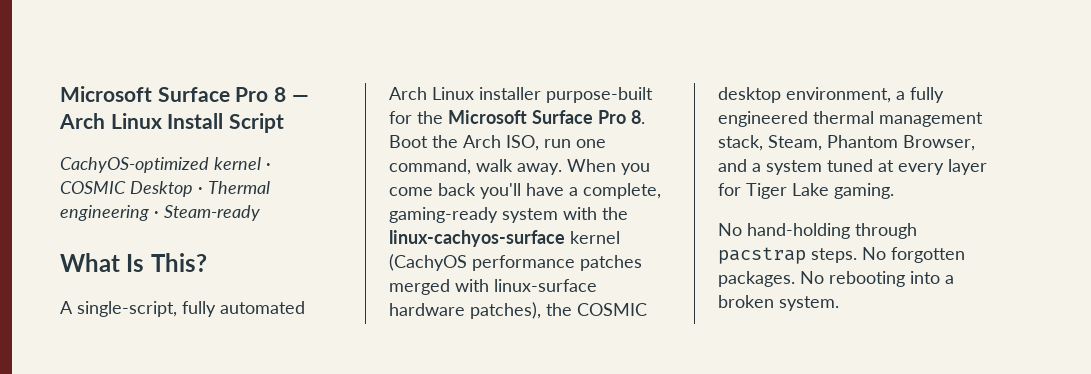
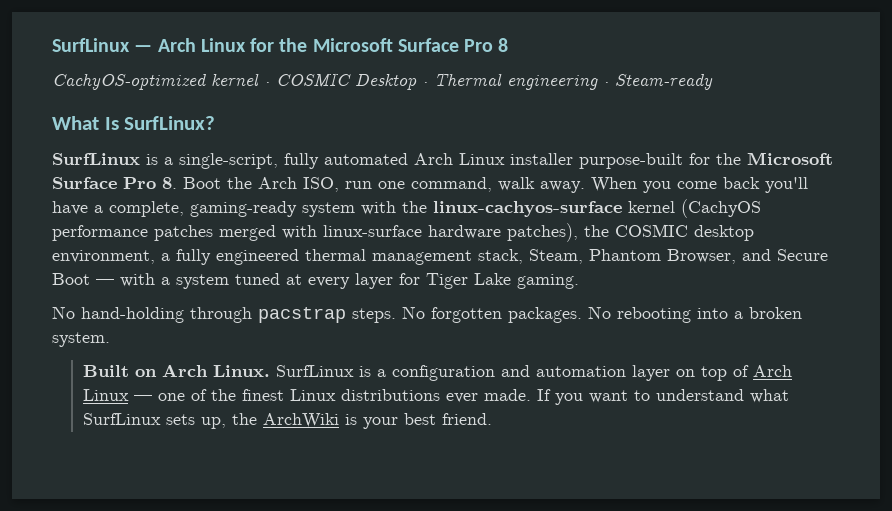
- Microsoft Surface Pro 8 — Arch Linux Install Script
+ SurfLinux — Arch Linux for the Microsoft Surface Pro 8
- What Is This?
- A single-script, fully automated Arch Linux installer purpose-built for the Microsoft Surface Pro 8. Boot the Arch ISO, run one command, walk away.
+ What Is SurfLinux?
+ SurfLinux is a single-script, fully automated Arch Linux installer purpose-built for the Microsoft Surface Pro 8. Boot the Arch ISO, run one command, walk away.
- When you come back you'll have a complete, gaming-ready system with the linux-cachyos-surface kernel (CachyOS performance patches merged with linux-surface hardware patches), the COSMIC desktop environment, a fully engineered thermal management stack, Steam, Phantom Browser, and a system tuned at every layer for Tiger Lake gaming.
+ When you come back you'll have a complete, gaming-ready system with the linux-cachyos-surface kernel (CachyOS performance patches merged with linux-surface hardware patches), the COSMIC desktop environment, a fully engineered thermal management stack, Steam, Phantom Browser, and Secure Boot — with a system tuned at every layer for Tiger Lake gaming.
+ Built on Arch Linux. SurfLinux is a configuration and automation layer on top of Arch Linux — one of the finest Linux distributions ever made. If you want to understand what SurfLinux sets up, the ArchWiki is your best friend.

